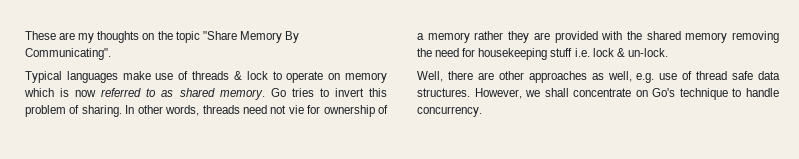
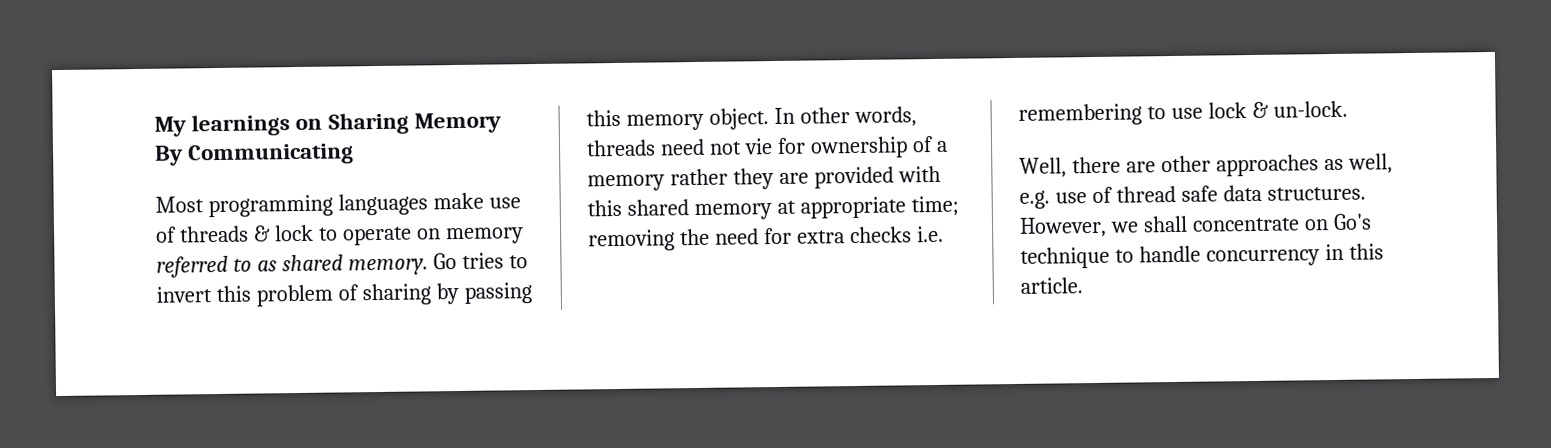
- These are my thoughts on the topic "Share Memory By Communicating".
- Typical languages make use of threads & lock to operate on memory which is now referred to as shared memory.
+ My learnings on Sharing Memory By Communicating
+ Most programming languages make use of threads & lock to operate on memory referred to as shared memory.
- Go tries to invert this problem of sharing.
+ Go tries to invert this problem of sharing by passing this memory object.
- In other words, threads need not vie for ownership of a memory rather they are provided with the shared memory removing the need for housekeeping stuff i.e. lock & un-lock.
+ In other words, threads need not vie for ownership of a memory rather they are provided with this shared memory at appropriate time; removing the need for extra checks i.e. remembering to use lock & un-lock.
- However, we shall concentrate on Go's technique to handle concurrency.
+ However, we shall concentrate on Go's technique to handle concurrency in this article.

